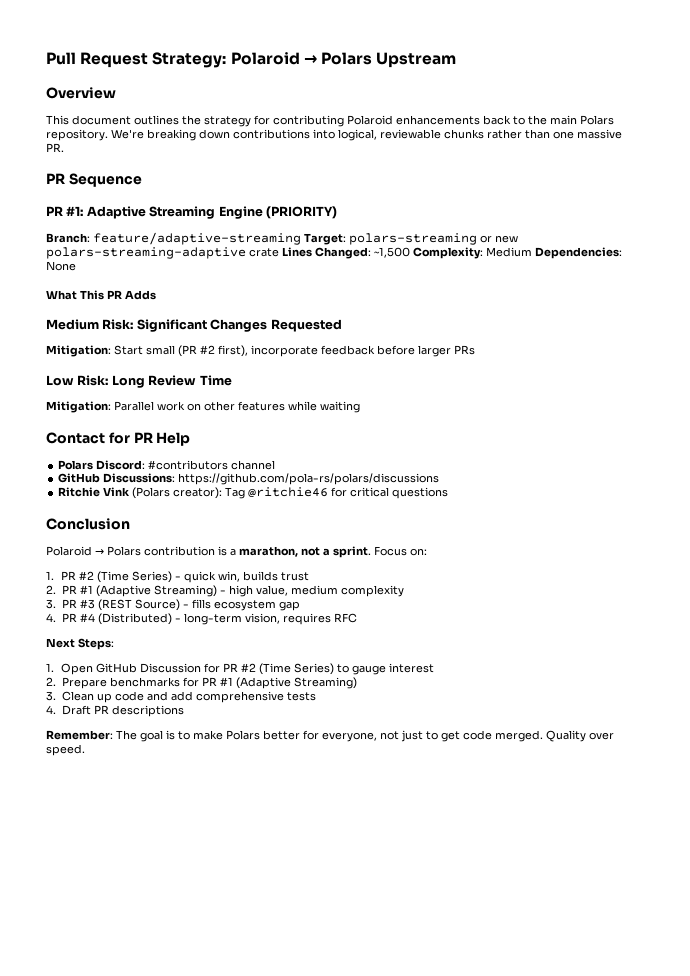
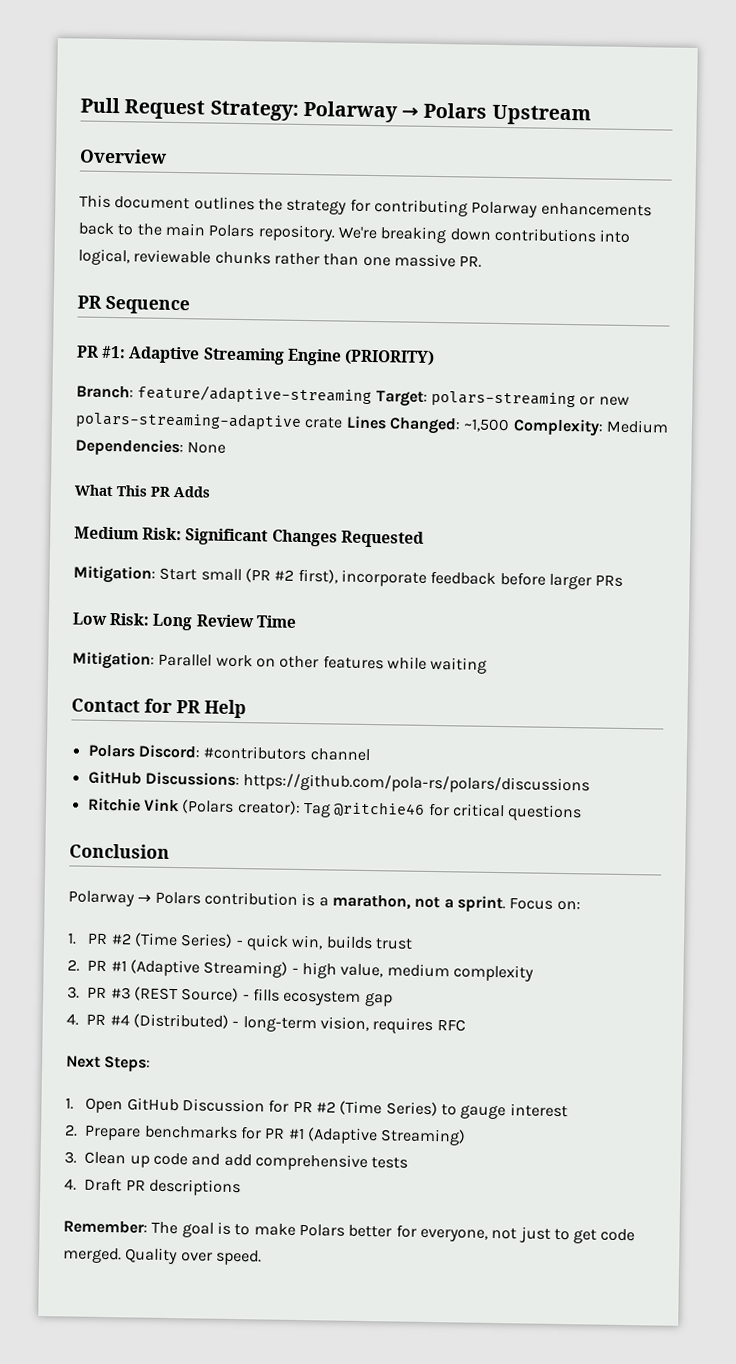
- Pull Request Strategy: Polaroid → Polars Upstream
+ Pull Request Strategy: Polarway → Polars Upstream
- This document outlines the strategy for contributing Polaroid enhancements back to the main Polars repository.
+ This document outlines the strategy for contributing Polarway enhancements back to the main Polars repository.
- Polaroid → Polars contribution is a marathon, not a sprint.
+ Polarway → Polars contribution is a marathon, not a sprint.

